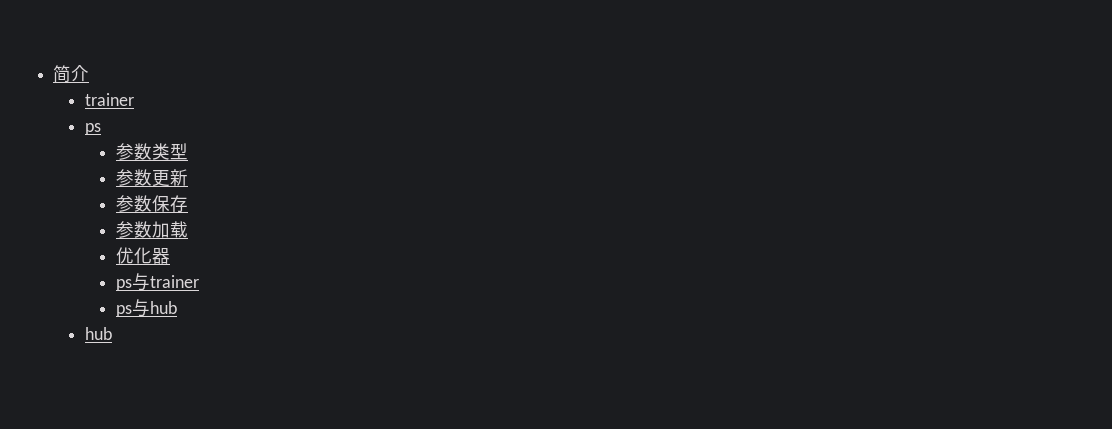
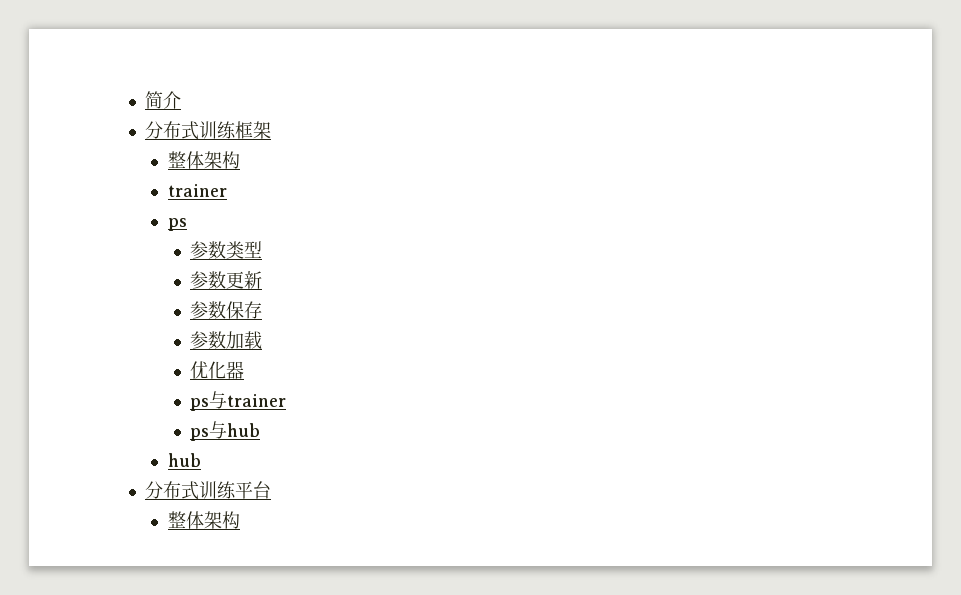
+ 分布式训练框架
+ 整体架构
+ 分布式训练平台
+ 整体架构

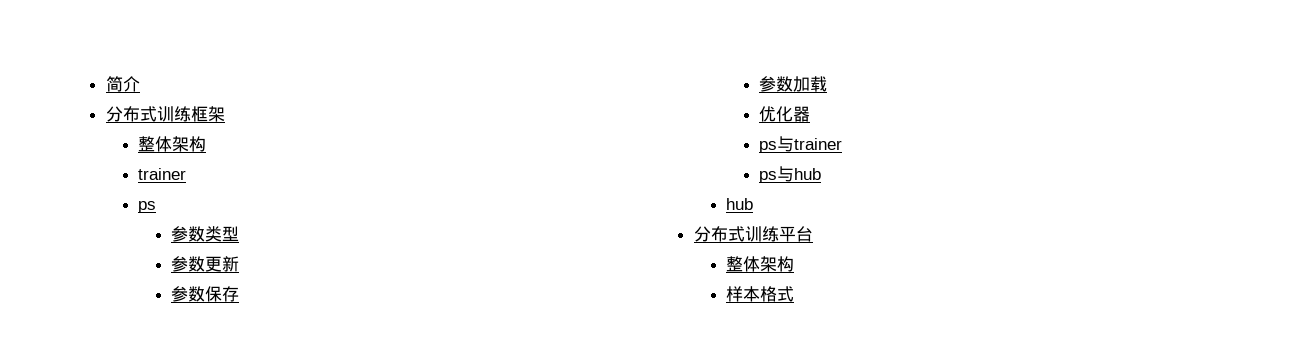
+ 样本格式

